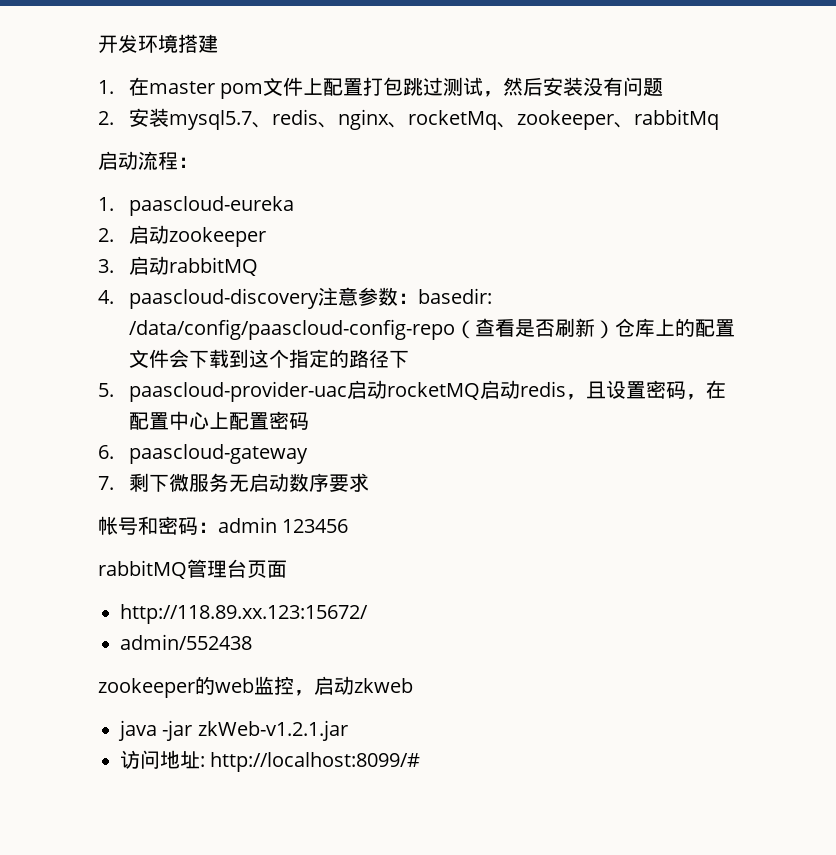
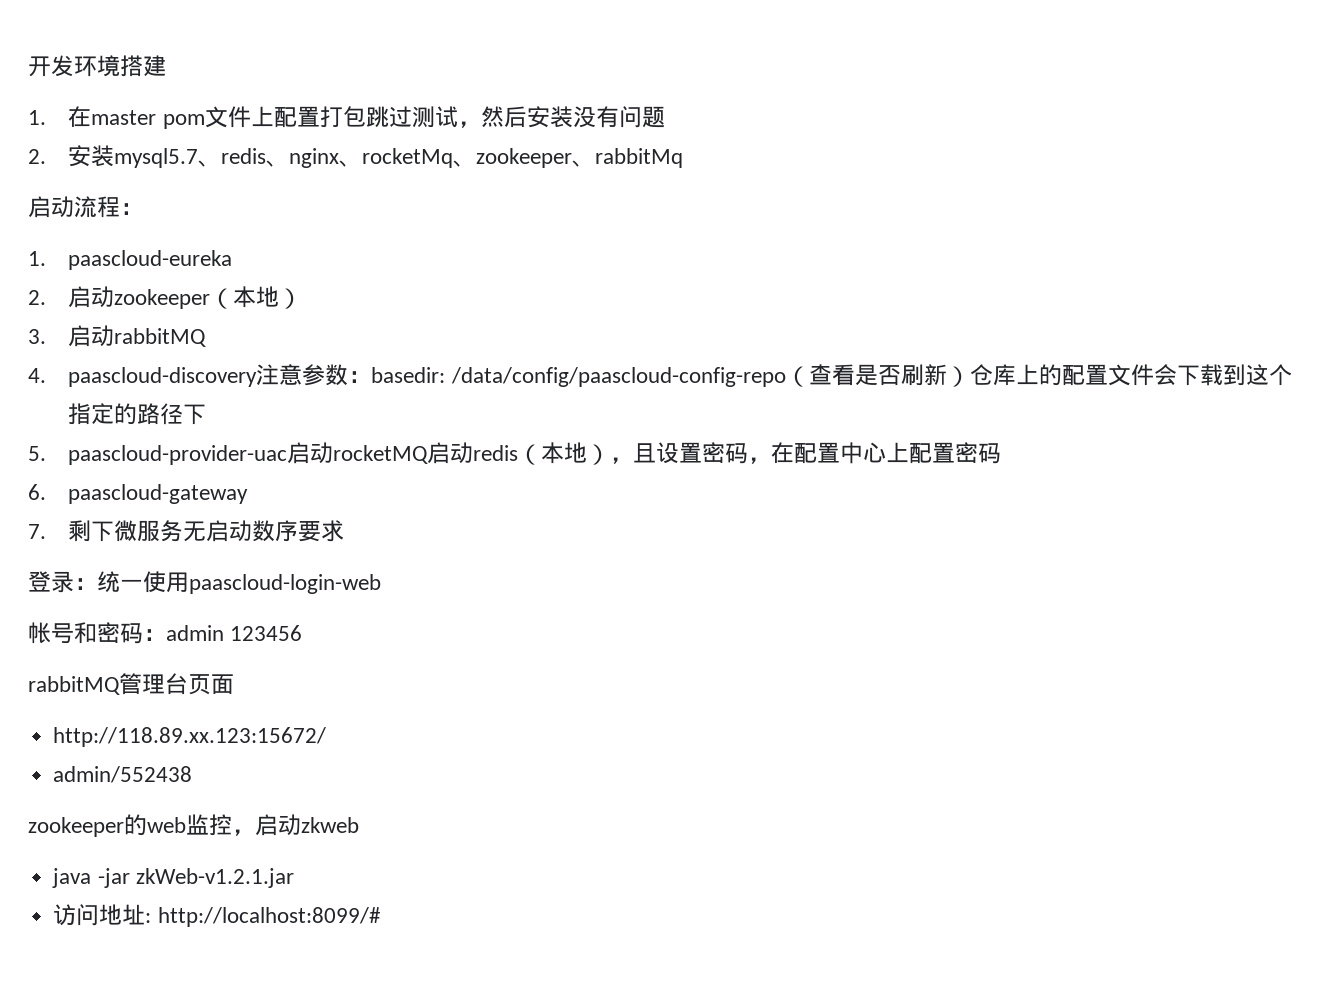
- 2.启动zookeeper
+ 2.启动zookeeper（本地）
- 5. paascloud-provider-uac启动rocketMQ启动redis，且设置密码，在配置中心上配置密码
+ 5. paascloud-provider-uac启动rocketMQ启动redis（本地），且设置密码，在配置中心上配置密码
+ 登录：统一使用paascloud-login-web

